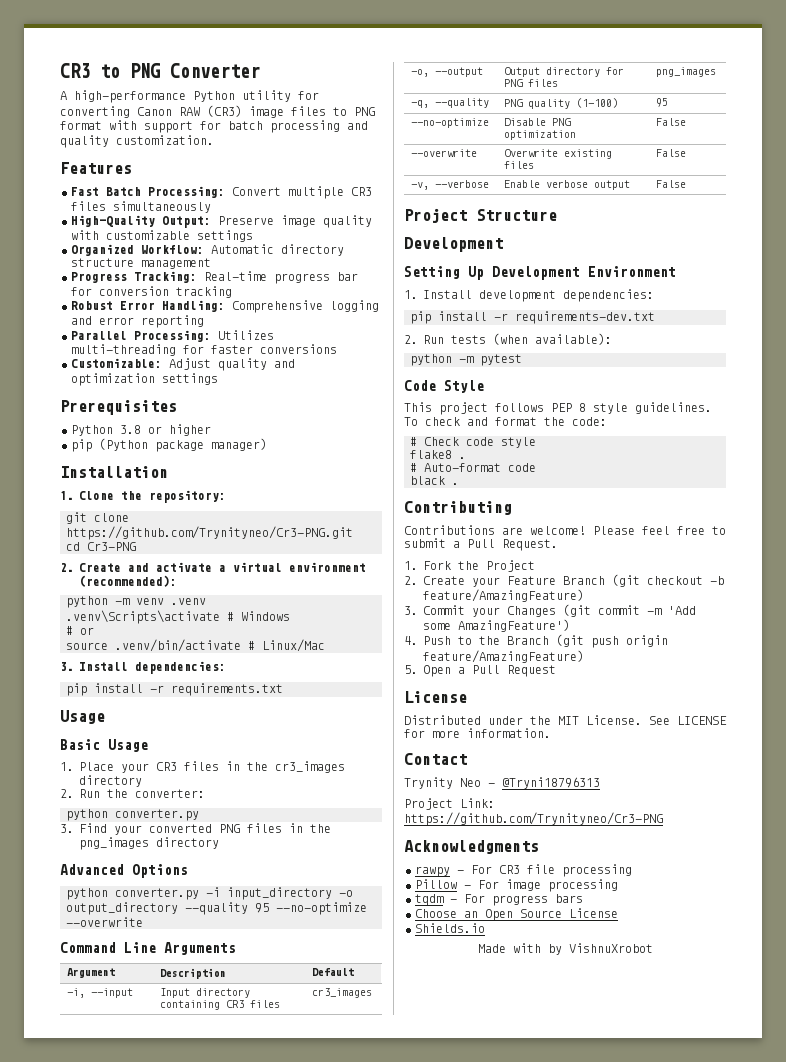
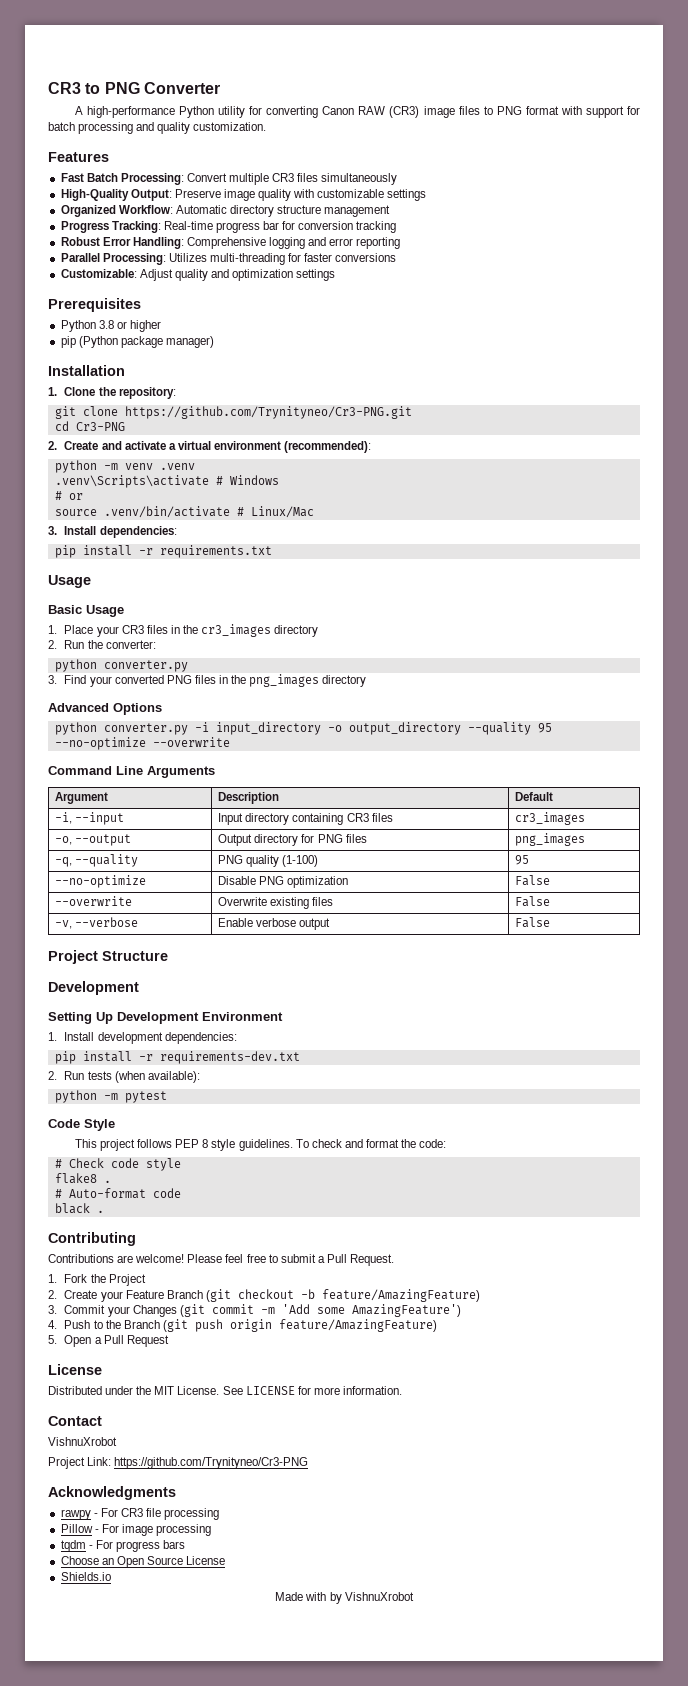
  Contact
- Trynity Neo - @Tryni18796313
+ VishnuXrobot

